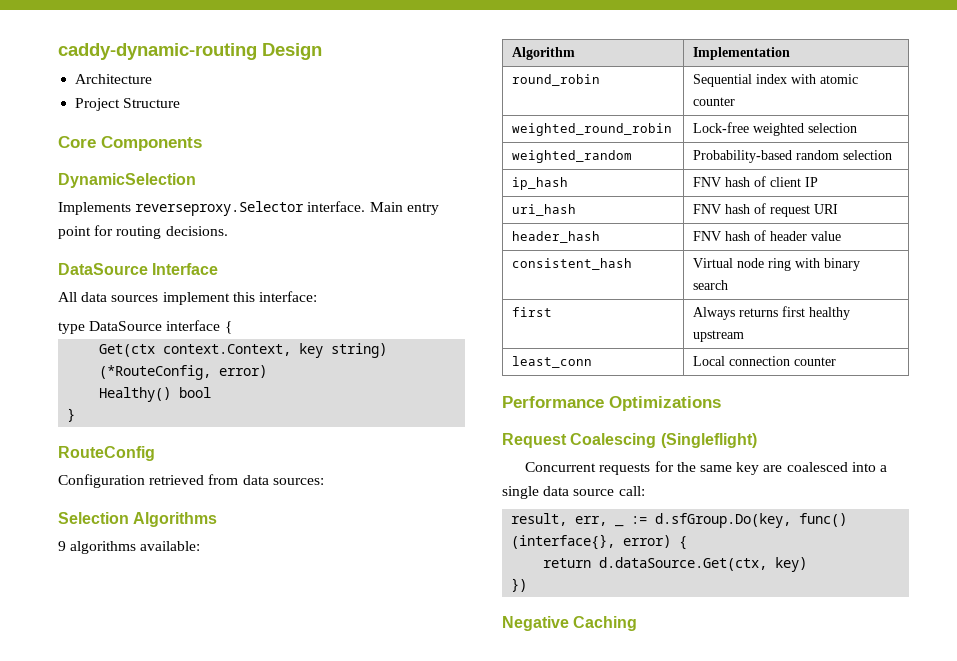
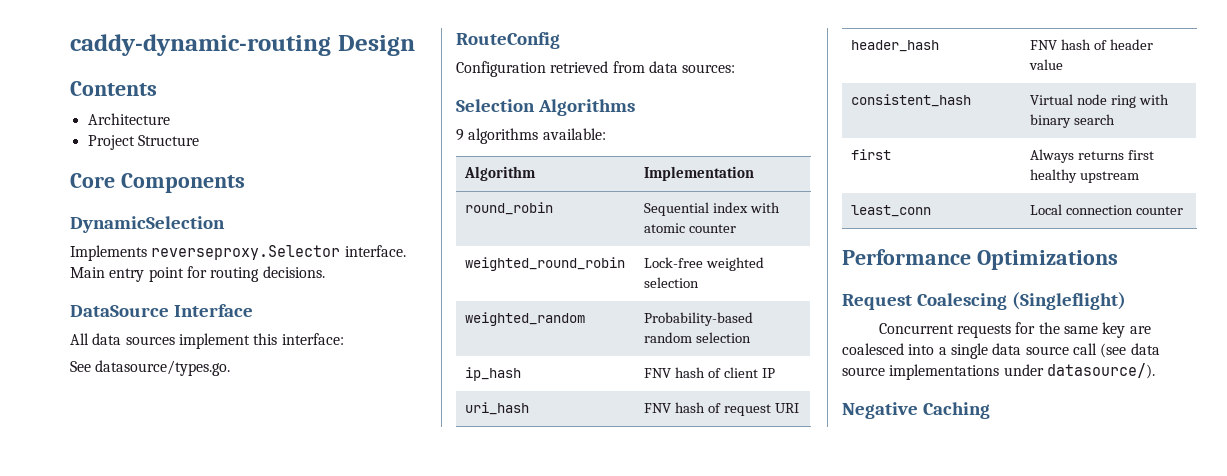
+ Contents
- type DataSource interface {
- Get(ctx context.Context, key string) (*RouteConfig, error)
- Healthy() bool
- }
+ See datasource/types.go.
- Concurrent requests for the same key are coalesced into a single data source call:
- result, err, _ := d.sfGroup.Do(key, func() (interface{}, error) {
- return d.dataSource.Get(ctx, key)
- })
+ Concurrent requests for the same key are coalesced into a single data source call (see data source implementations under datasource/).

